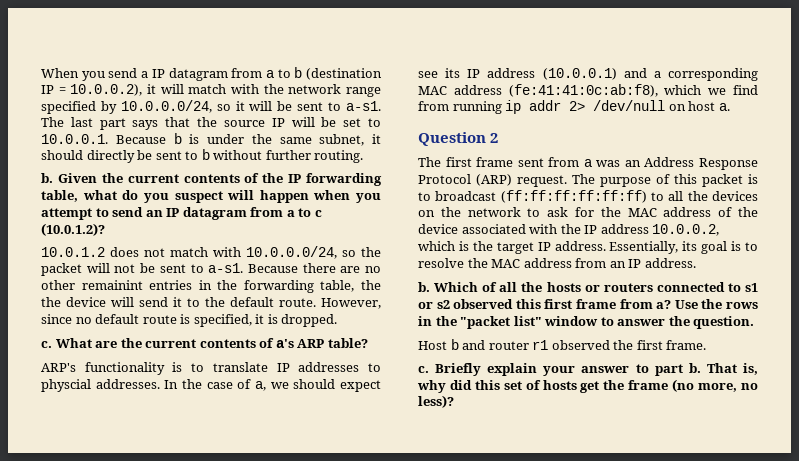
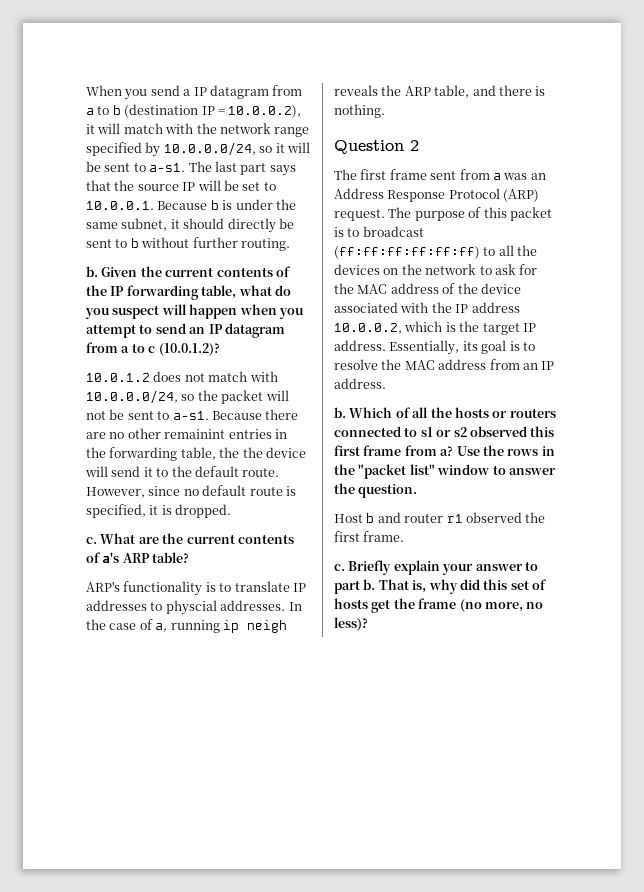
- In the case of a, we should expect see its IP address (10.0.0.1) and a corresponding MAC address (fe:41:41:0c:ab:f8), which we find from running ip addr 2> /dev/null on host a.
+ In the case of a, running ip neigh reveals the ARP table, and there is nothing.

